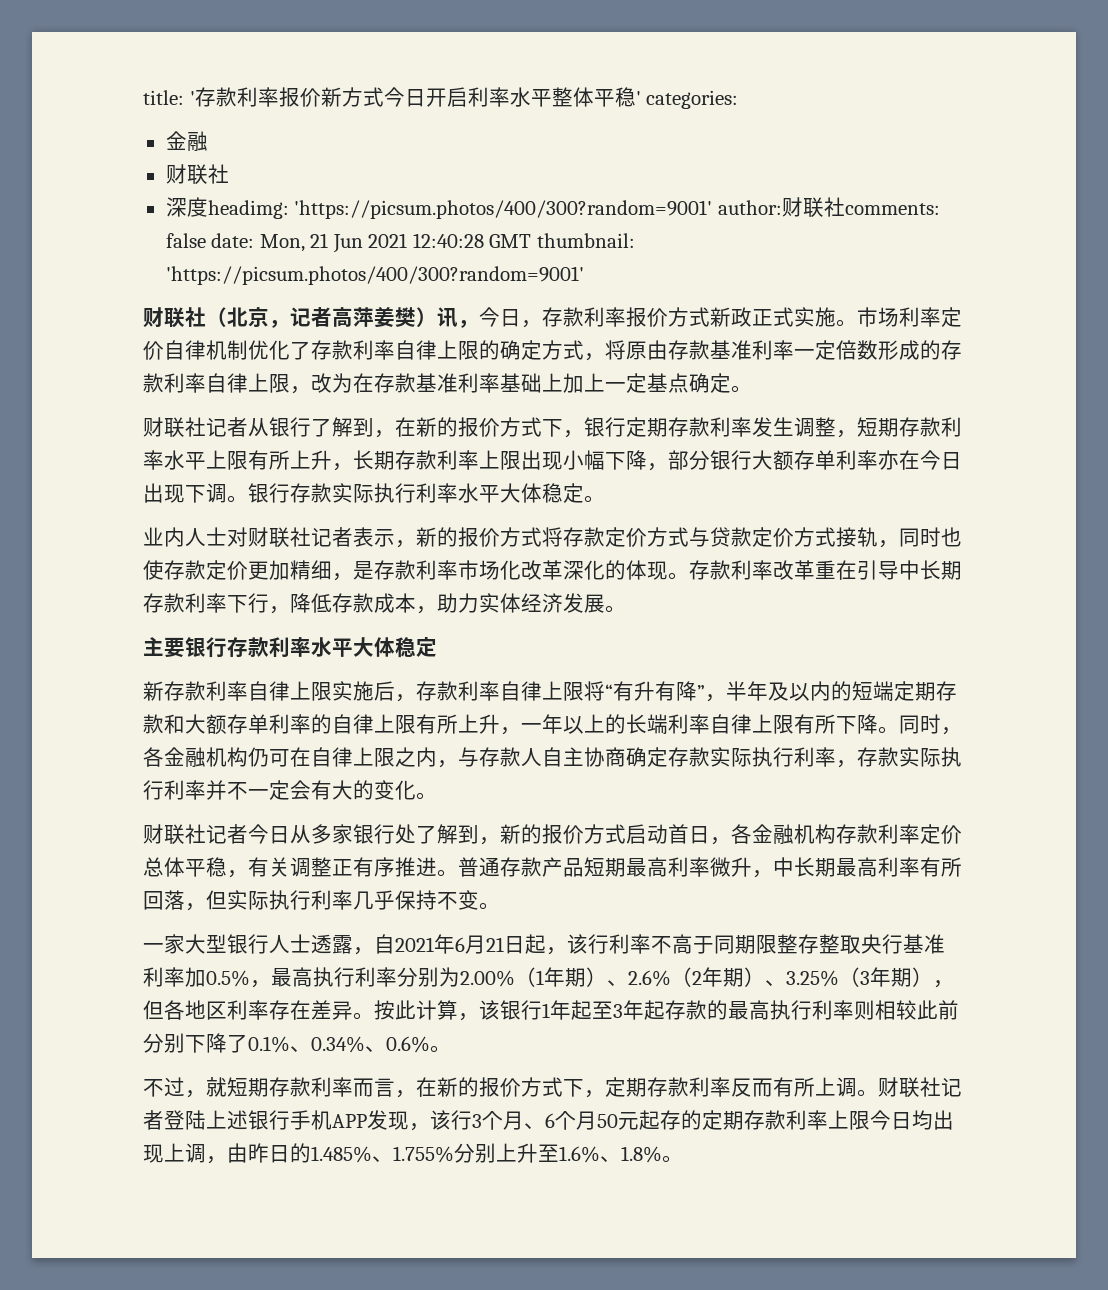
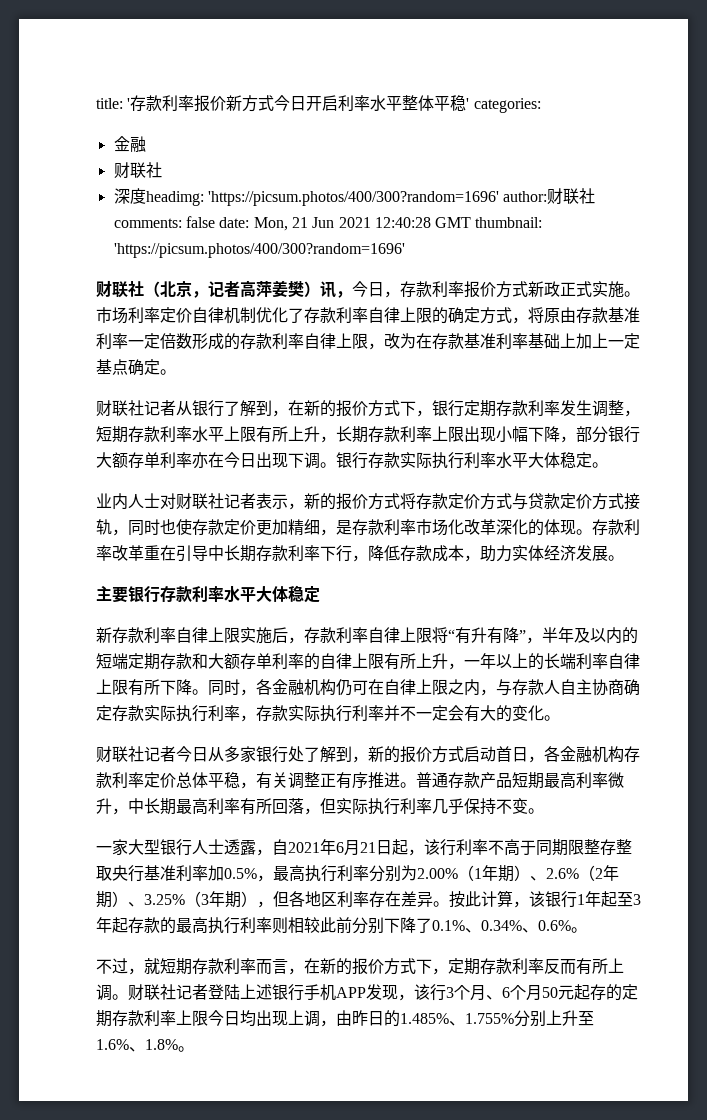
- 深度headimg: 'https://picsum.photos/400/300?random=9001' author:财联社comments: false date: Mon, 21 Jun 2021 12:40:28 GMT thumbnail: 'https://picsum.photos/400/300?random=9001'
+ 深度headimg: 'https://picsum.photos/400/300?random=1696' author:财联社comments: false date: Mon, 21 Jun 2021 12:40:28 GMT thumbnail: 'https://picsum.photos/400/300?random=1696'

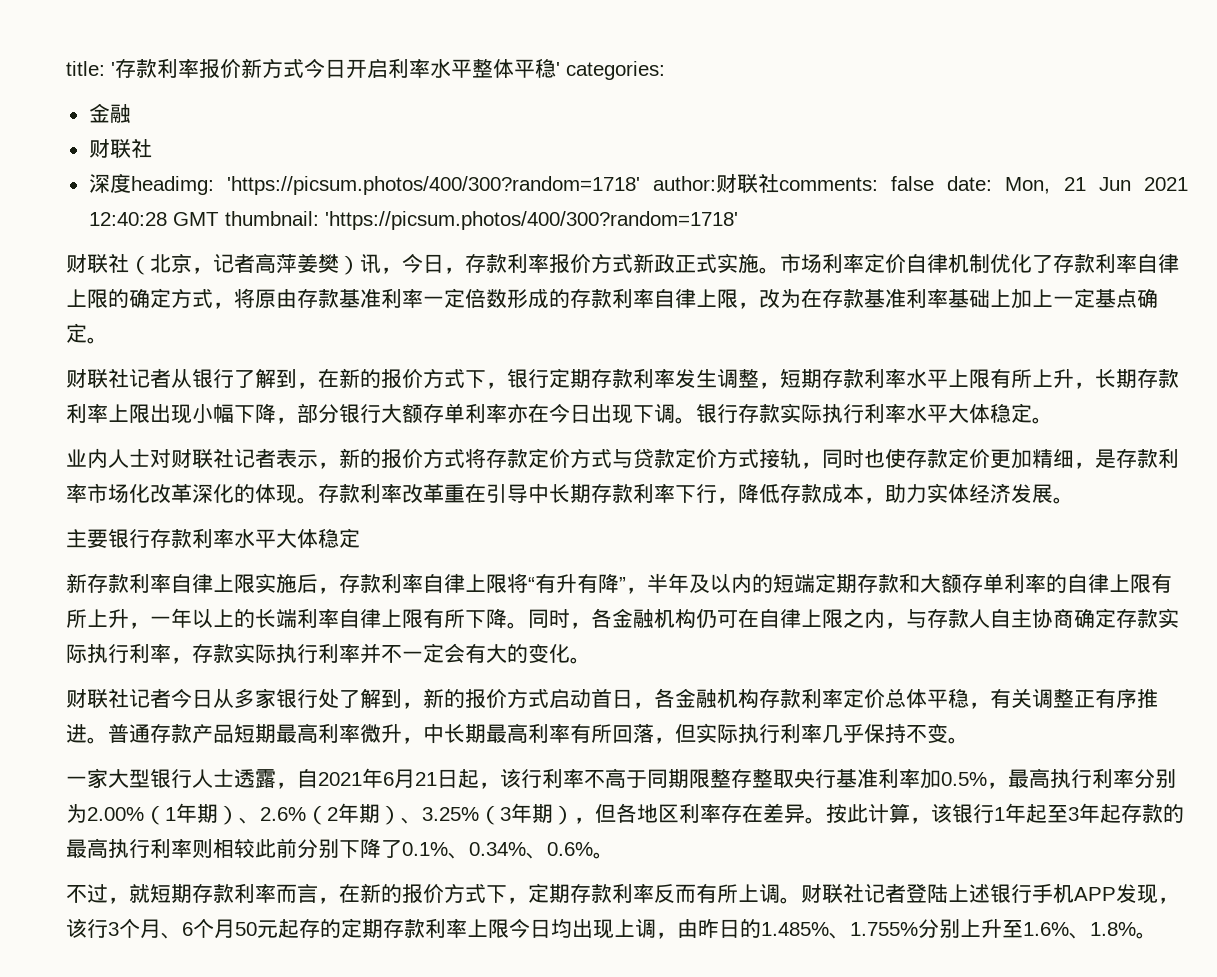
- 深度headimg: 'https://picsum.photos/400/300?random=1696' author:财联社comments: false date: Mon, 21 Jun 2021 12:40:28 GMT thumbnail: 'https://picsum.photos/400/300?random=1696'
+ 深度headimg: 'https://picsum.photos/400/300?random=1718' author:财联社comments: false date: Mon, 21 Jun 2021 12:40:28 GMT thumbnail: 'https://picsum.photos/400/300?random=1718'

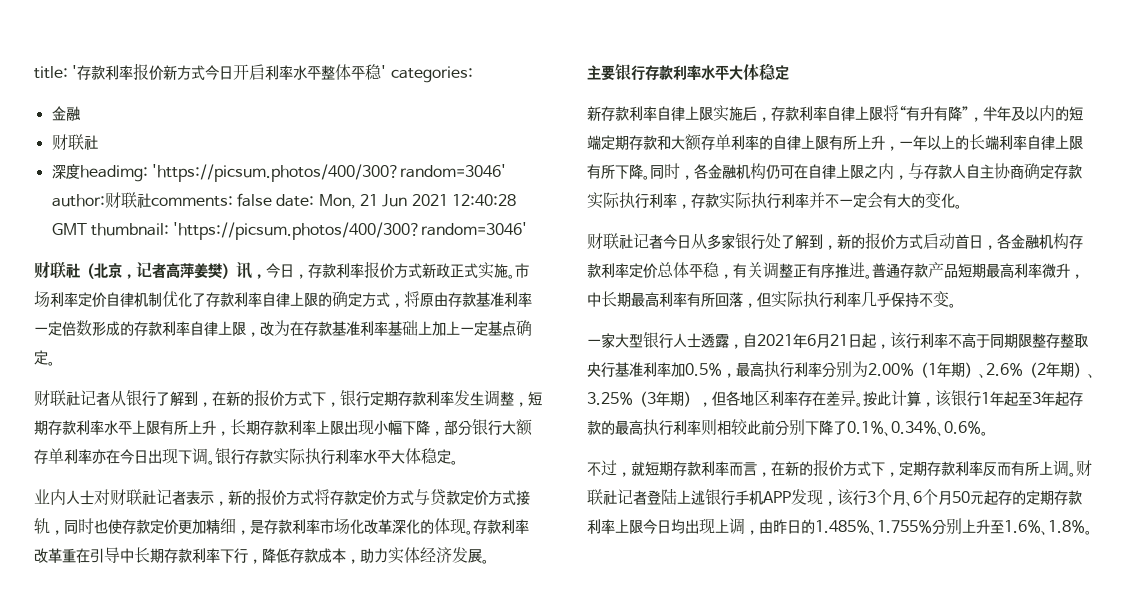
- 深度headimg: 'https://picsum.photos/400/300?random=1718' author:财联社comments: false date: Mon, 21 Jun 2021 12:40:28 GMT thumbnail: 'https://picsum.photos/400/300?random=1718'
+ 深度headimg: 'https://picsum.photos/400/300?random=3046' author:财联社comments: false date: Mon, 21 Jun 2021 12:40:28 GMT thumbnail: 'https://picsum.photos/400/300?random=3046'

